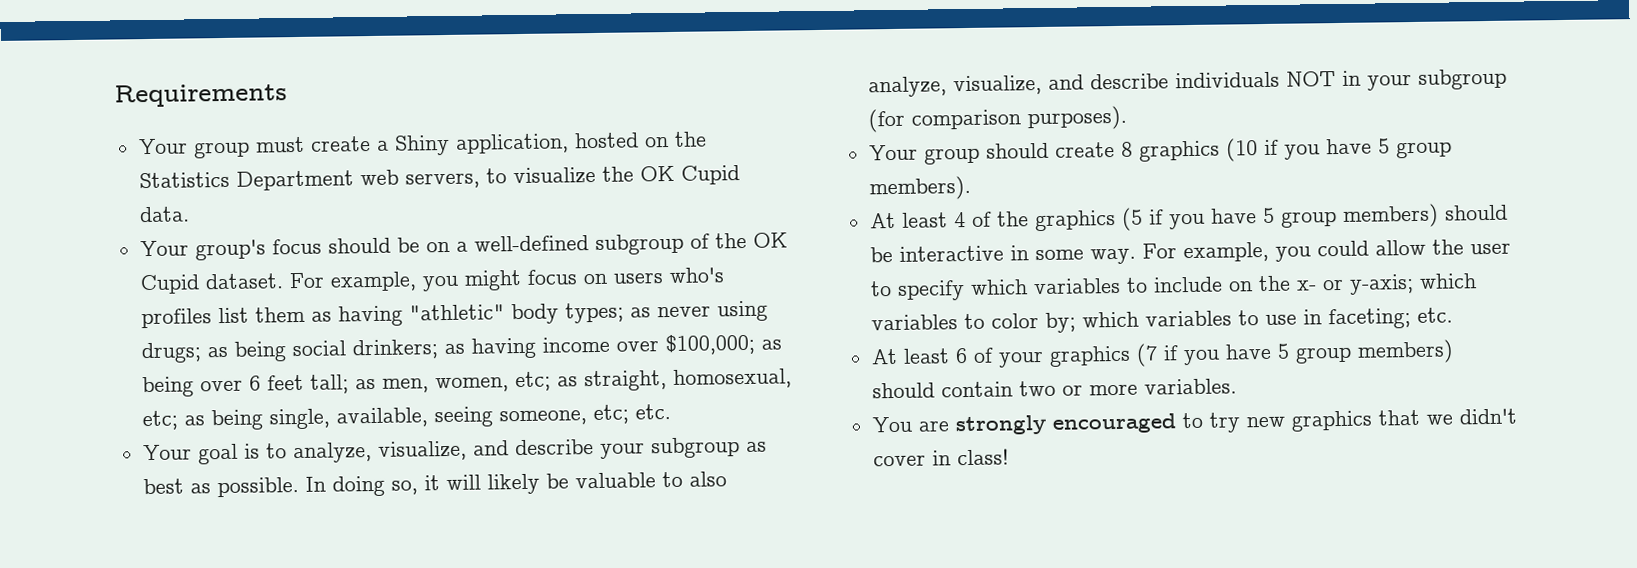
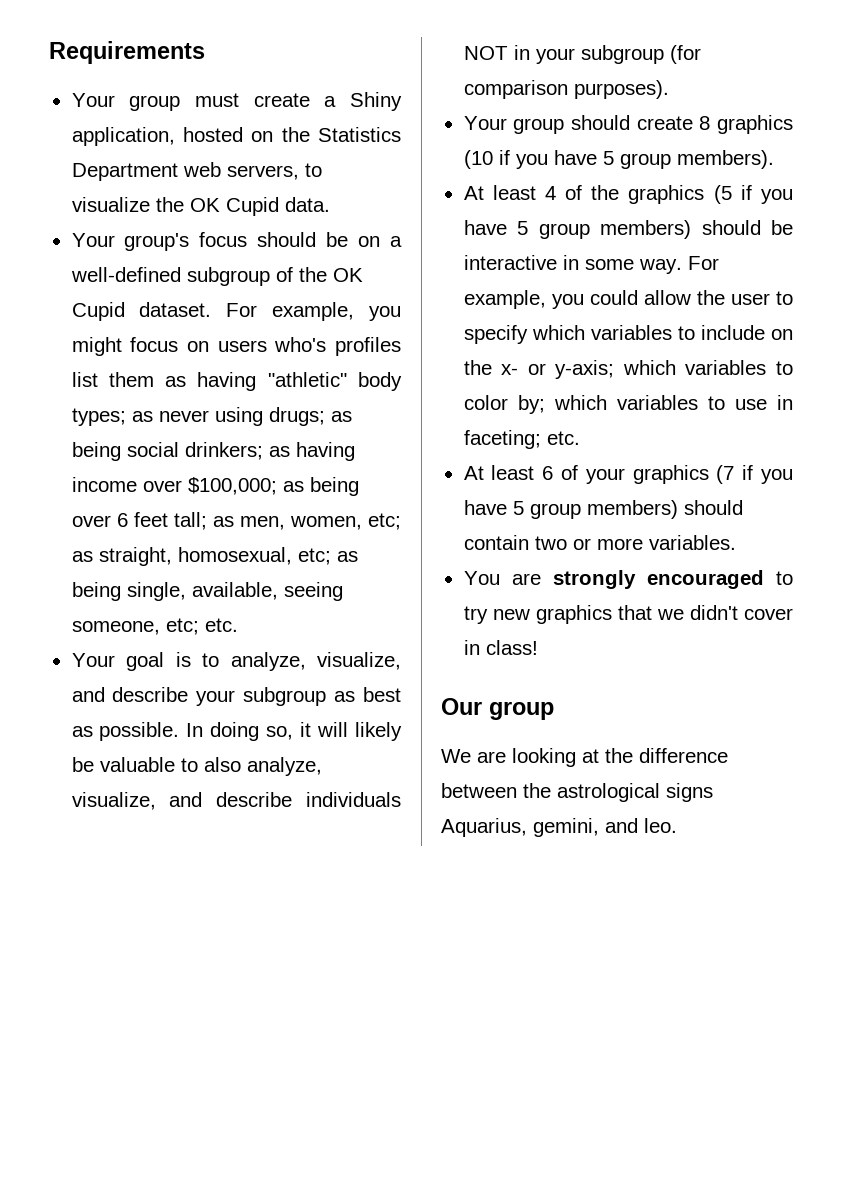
+ Our group
+ We are looking at the difference between the astrological signs Aquarius, gemini, and leo.

